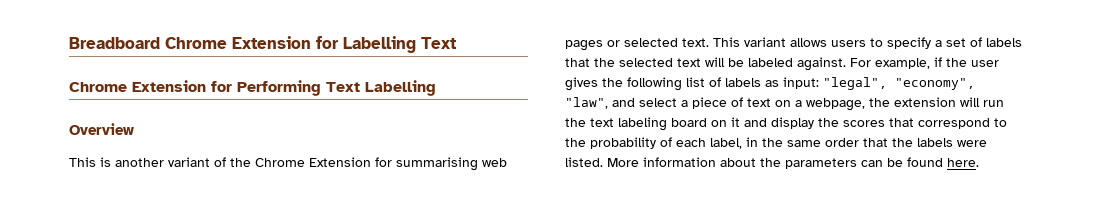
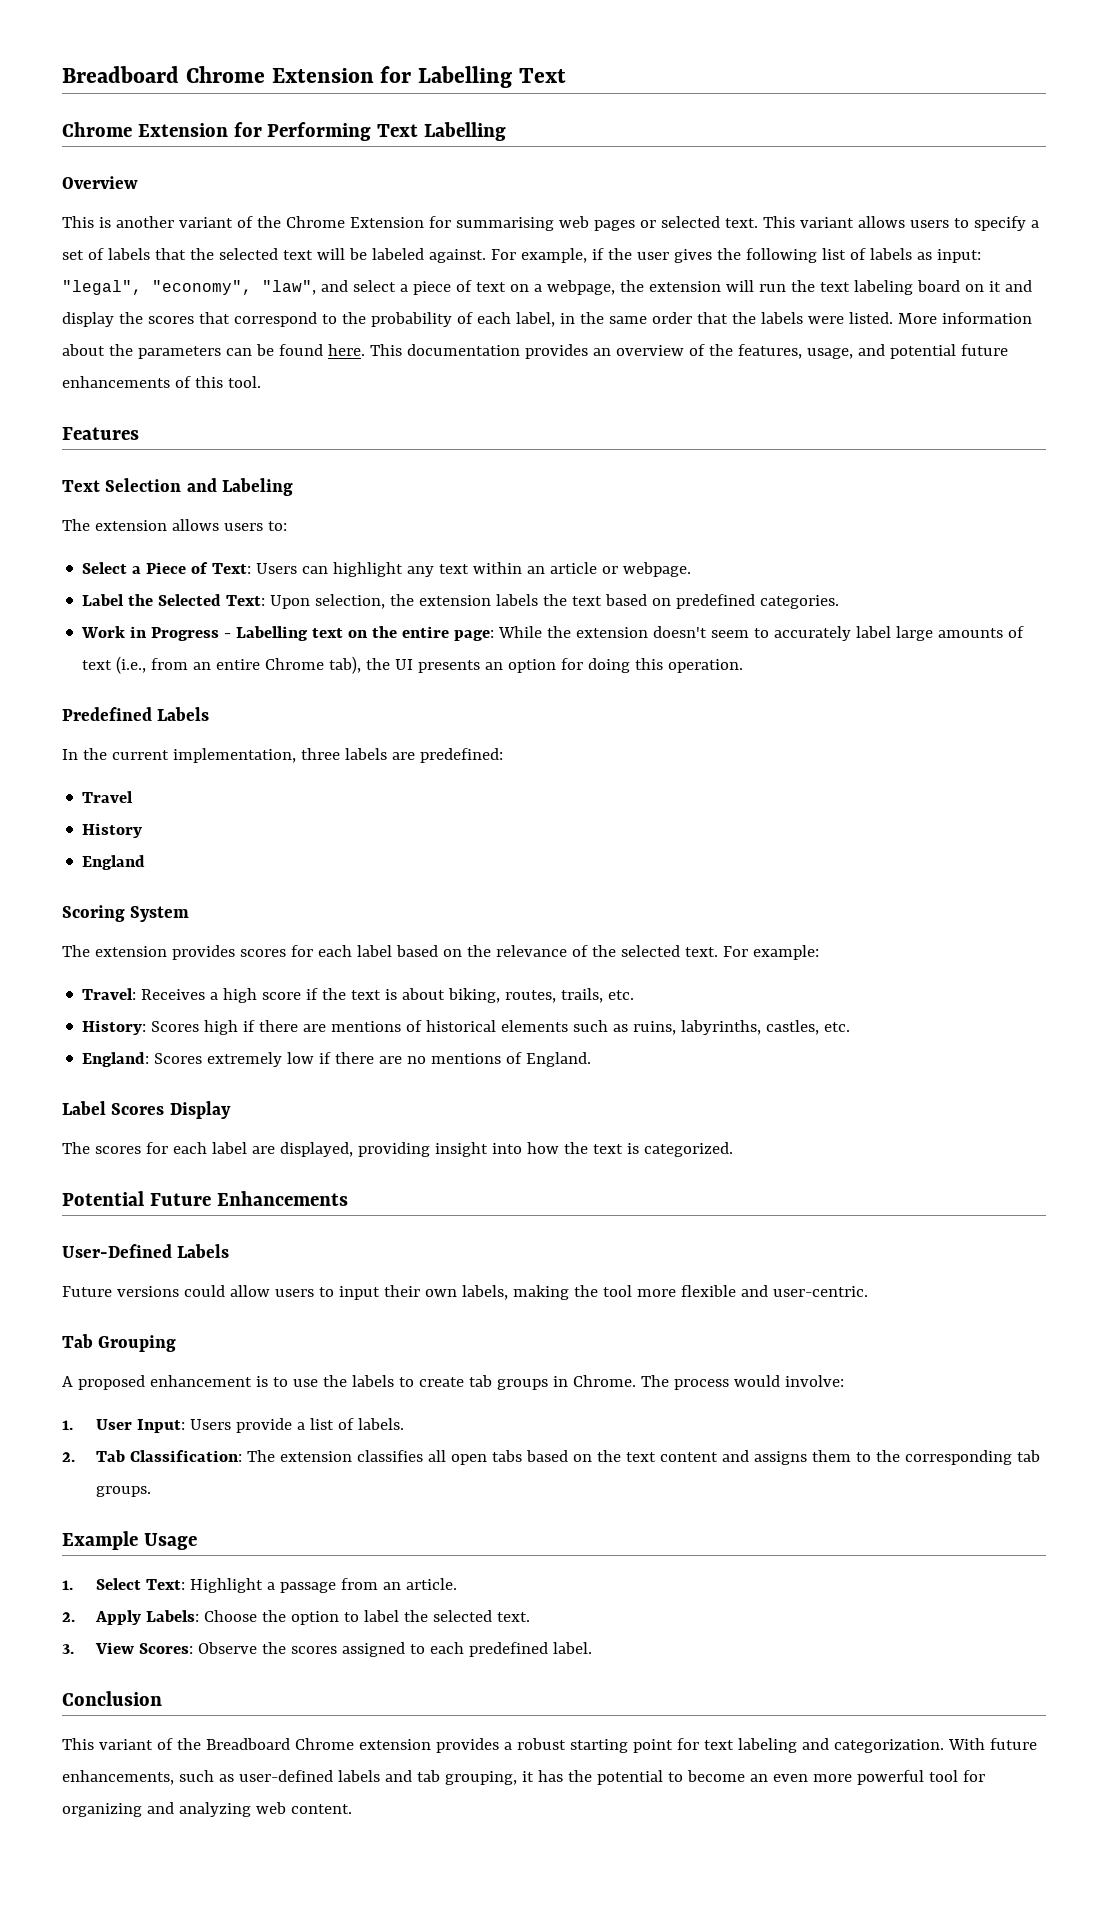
+ This documentation provides an overview of the features, usage, and potential future enhancements of this tool.
+ Features
+ Text Selection and Labeling
+ The extension allows users to:
+ Select a Piece of Text: Users can highlight any text within an article or webpage.
+ Label the Selected Text: Upon selection, the extension labels the text based on predefined categories.
+ Work in Progress - Labelling text on the entire page: While the extension doesn't seem to accurately label large amounts of text (i.e., from an entire Chrome tab), the UI presents an option for doing this operation.
+ Predefined Labels
+ In the current implementation, three labels are predefined:
+ Travel
+ History
+ England
+ Scoring System
+ The extension provides scores for each label based on the relevance of the selected text. For example:
+ Travel: Receives a high score if the text is about biking, routes, trails, etc.
+ History: Scores high if there are mentions of historical elements such as ruins, labyrinths, castles, etc.
+ England: Scores extremely low if there are no mentions of England.
+ Label Scores Display
+ The scores for each label are displayed, providing insight into how the text is categorized.
+ Potential Future Enhancements
+ User-Defined Labels
+ Future versions could allow users to input their own labels, making the tool more flexible and user-centric.
+ Tab Grouping
+ A proposed enhancement is to use the labels to create tab groups in Chrome. The process would involve:
+ 1. User Input: Users provide a list of labels.
+ 2. Tab Classification: The extension classifies all open tabs based on the text content and assigns them to the corresponding tab groups.
+ Example Usage
+ 1. Select Text: Highlight a passage from an article.
+ 2. Apply Labels: Choose the option to label the selected text.
+ 3. View Scores: Observe the scores assigned to each predefined label.
+ Conclusion
+ This variant of the Breadboard Chrome extension provides a robust starting point for text labeling and categorization. With future enhancements, such as user-defined labels and tab grouping, it has the potential to become an even more powerful tool for organizing and analyzing web content.

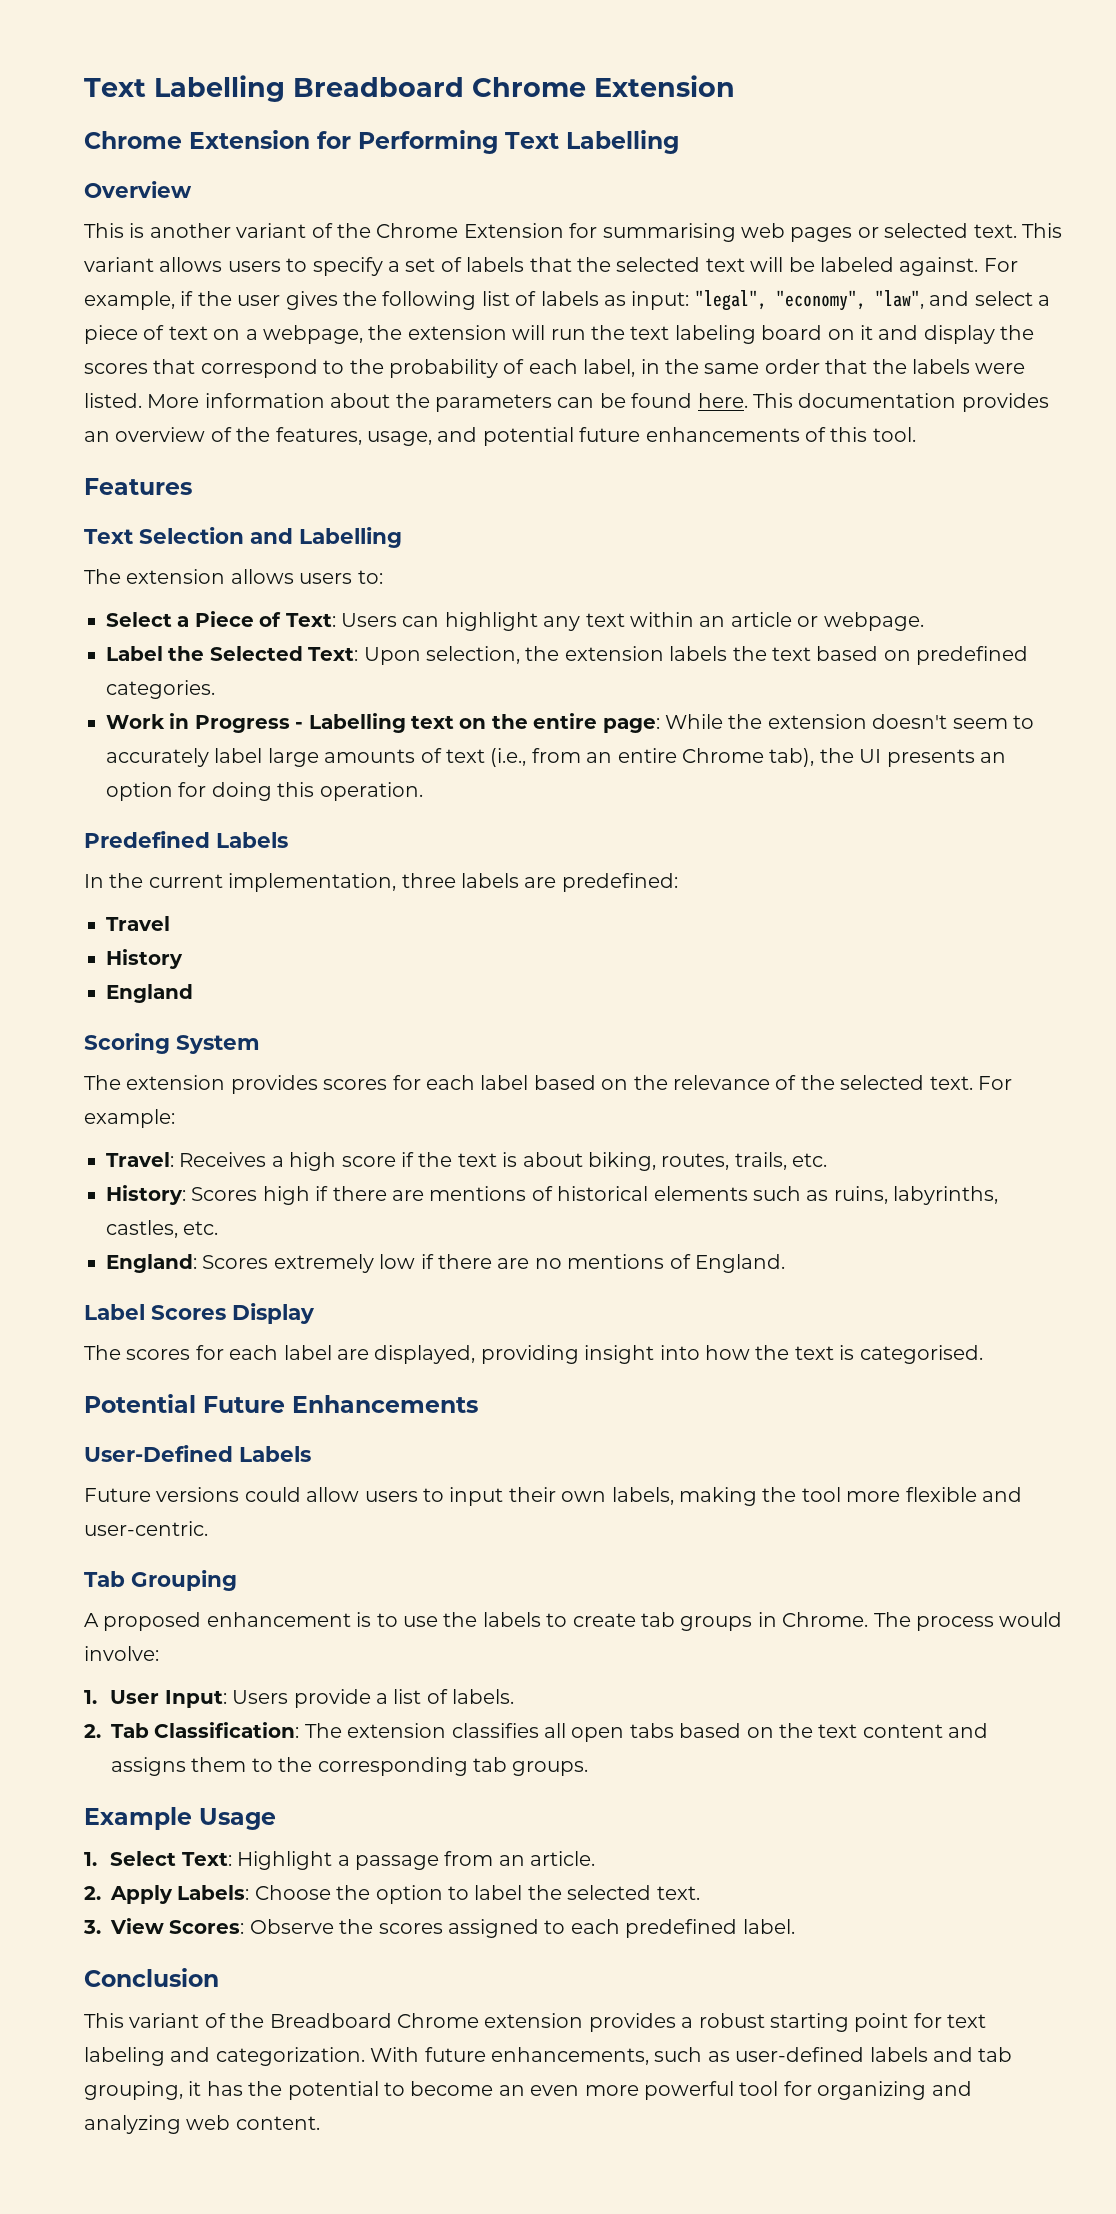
- Breadboard Chrome Extension for Labelling Text
+ Text Labelling Breadboard Chrome Extension
- Text Selection and Labeling
+ Text Selection and Labelling
- The scores for each label are displayed, providing insight into how the text is categorized.
+ The scores for each label are displayed, providing insight into how the text is categorised.

